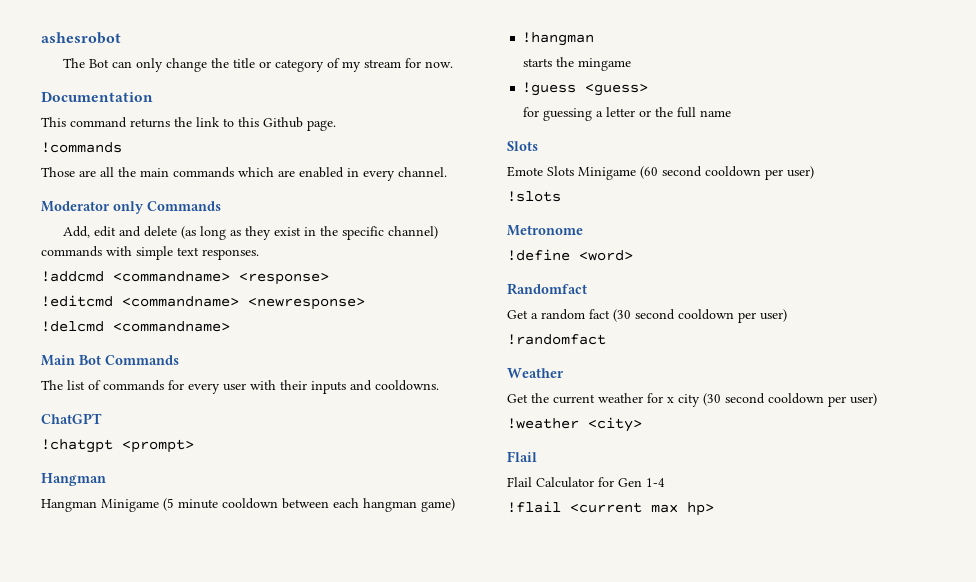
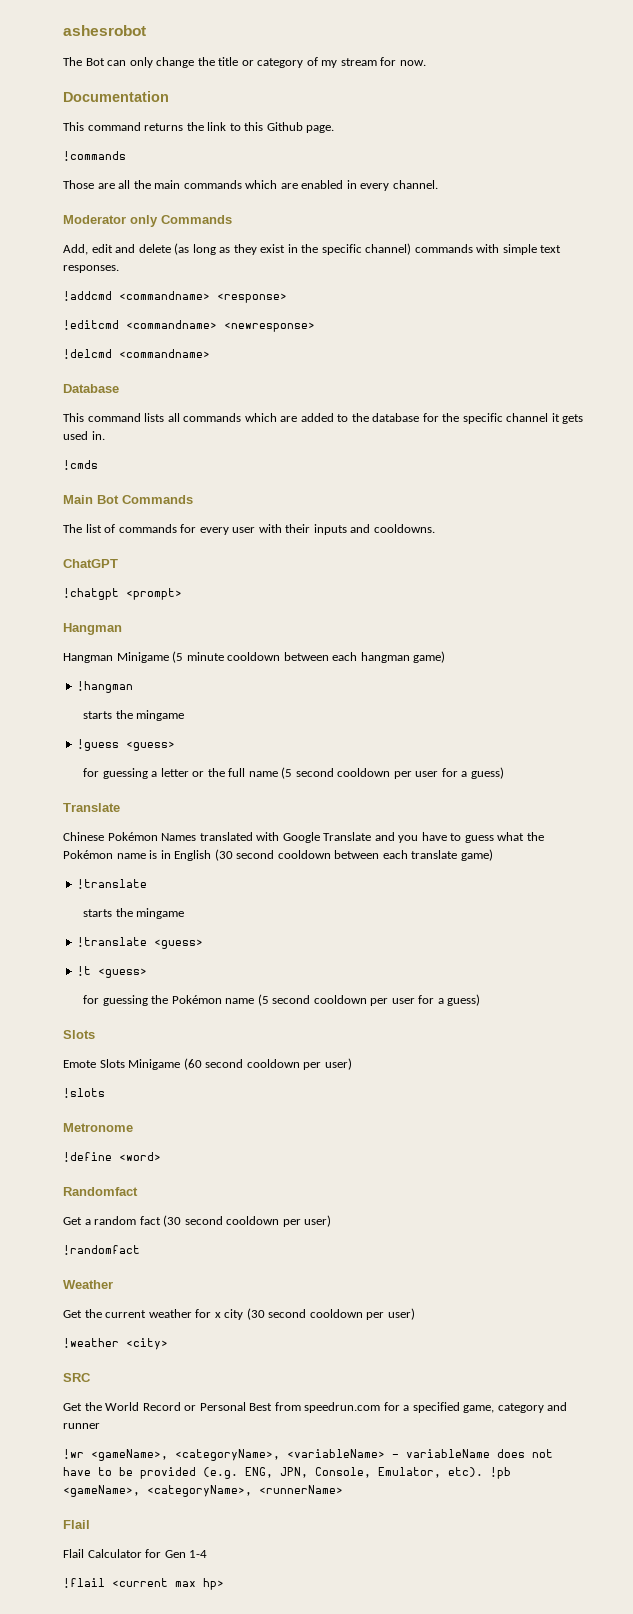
+ Database
+ This command lists all commands which are added to the database for the specific channel it gets used in.
+ !cmds
- for guessing a letter or the full name
+ for guessing a letter or the full name (5 second cooldown per user for a guess)
+ Translate
+ Chinese Pokémon Names translated with Google Translate and you have to guess what the Pokémon name is in English (30 second cooldown between each translate game)
+ !translate
+ starts the mingame
+ !translate <guess>
+ !t <guess>
+ for guessing the Pokémon name (5 second cooldown per user for a guess)
+ SRC
+ Get the World Record or Personal Best from speedrun.com for a specified game, category and runner
+ !wr <gameName>, <categoryName>, <variableName> - variableName does not have to be provided (e.g. ENG, JPN, Console, Emulator, etc). !pb <gameName>, <categoryName>, <runnerName>

